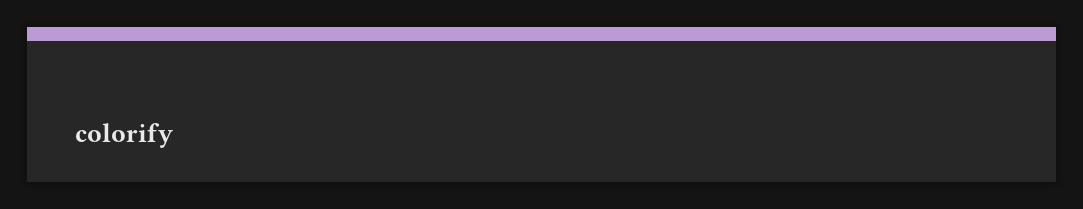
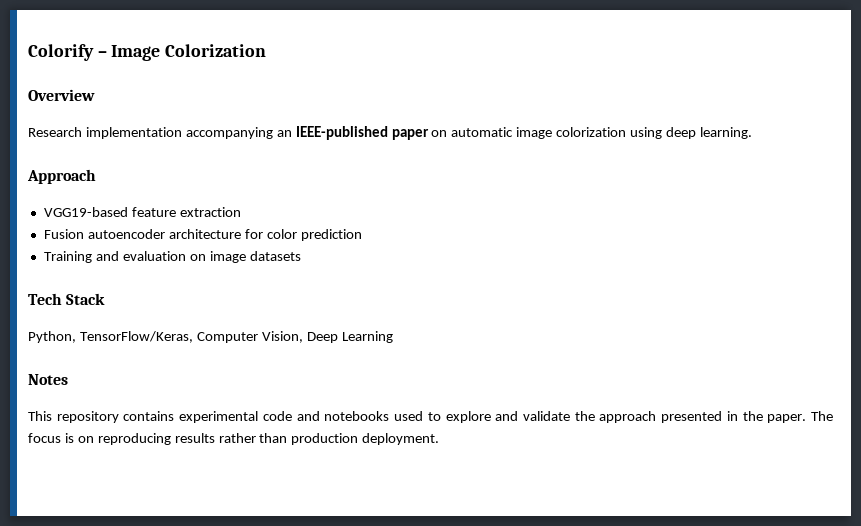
- colorify
+ Colorify – Image Colorization
+ Overview
+ Research implementation accompanying an IEEE-published paper on automatic image colorization using deep learning.
+ Approach
+ VGG19-based feature extraction
+ Fusion autoencoder architecture for color prediction
+ Training and evaluation on image datasets
+ Tech Stack
+ Python, TensorFlow/Keras, Computer Vision, Deep Learning
+ Notes
+ This repository contains experimental code and notebooks used to explore and validate the approach presented in the paper. The focus is on reproducing results rather than production deployment.

